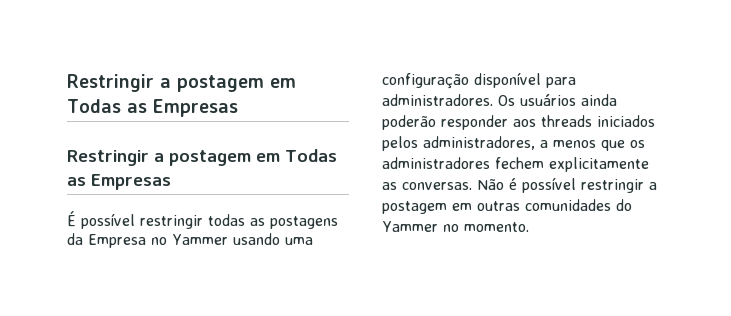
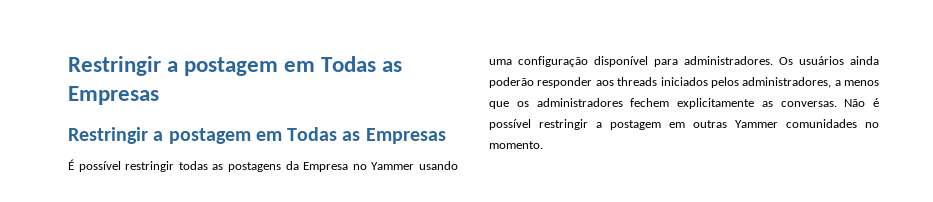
- Não é possível restringir a postagem em outras comunidades do Yammer no momento.
+ Não é possível restringir a postagem em outras Yammer comunidades no momento.

